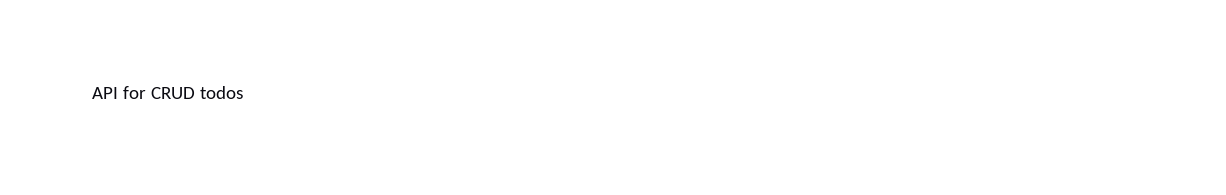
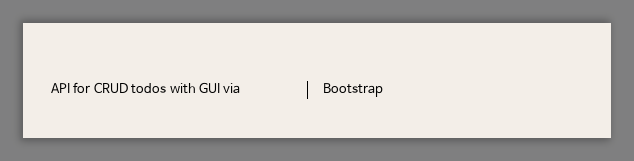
- API for CRUD todos
+ API for CRUD todos with GUI via Bootstrap

